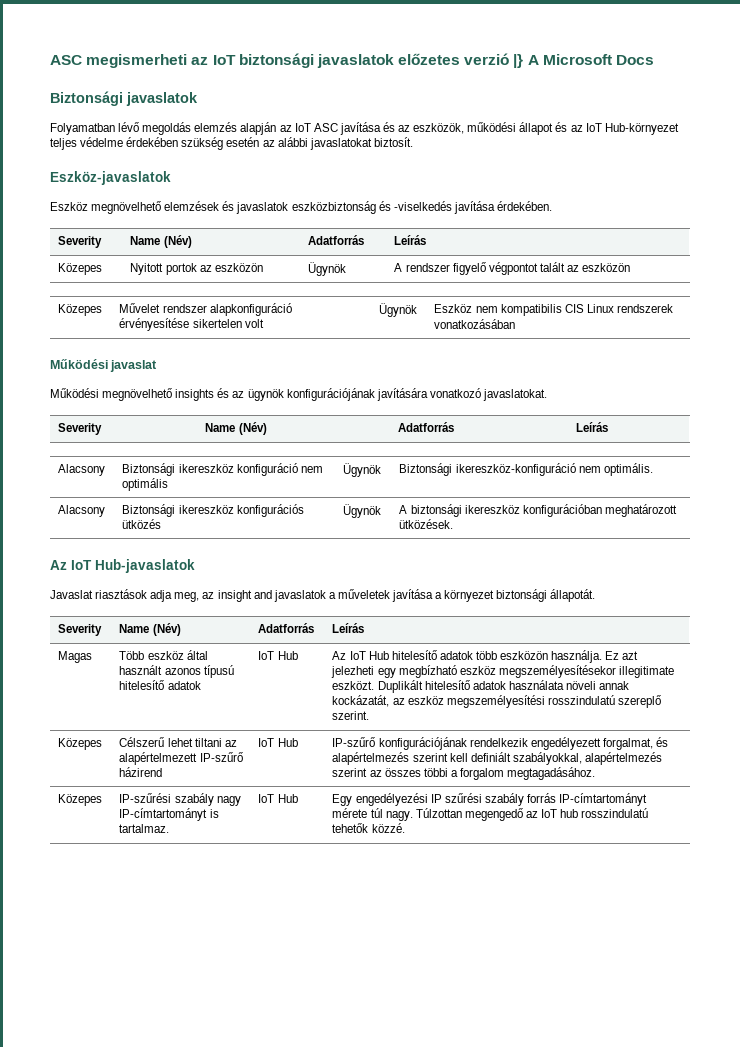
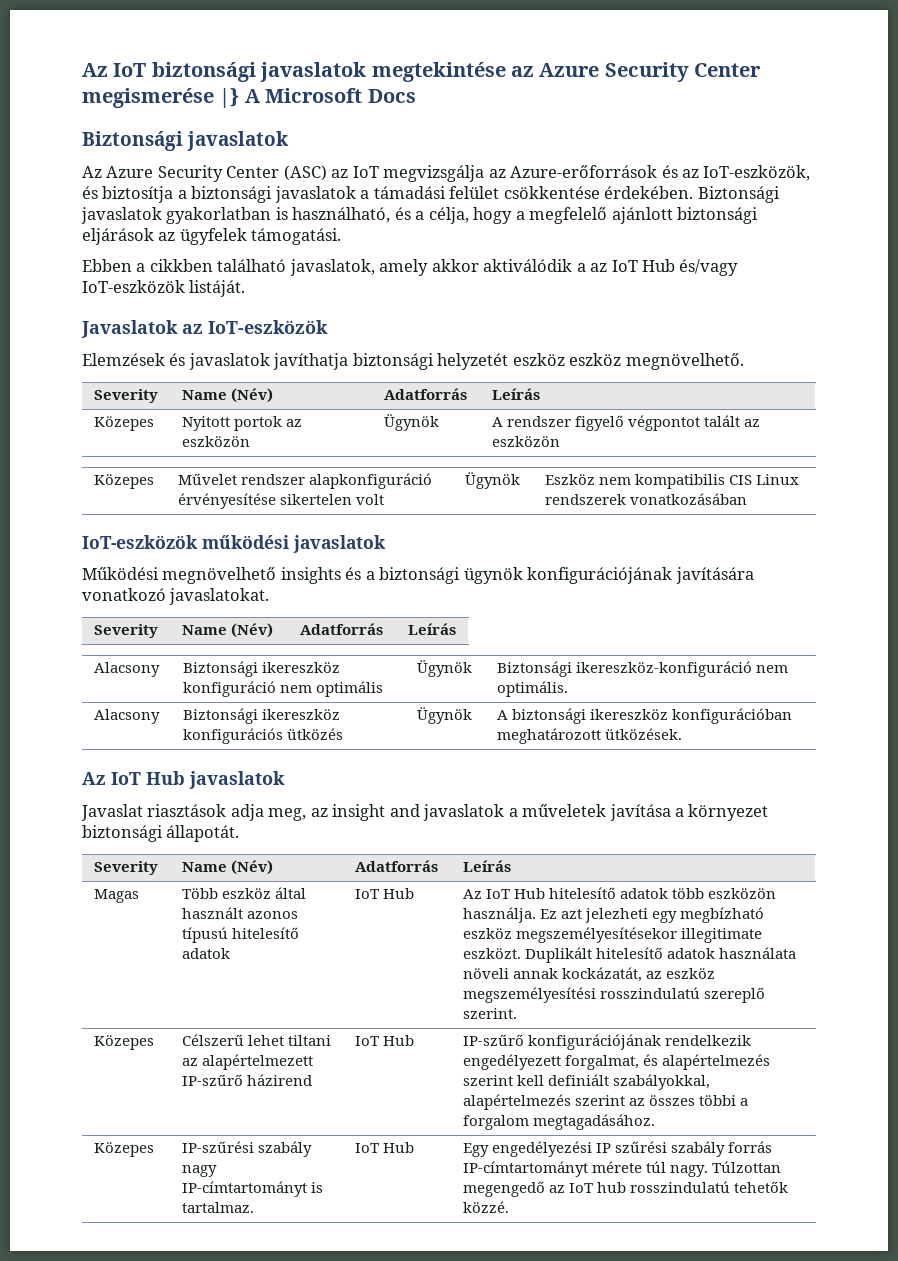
- ASC megismerheti az IoT biztonsági javaslatok előzetes verzió |} A Microsoft Docs
+ Az IoT biztonsági javaslatok megtekintése az Azure Security Center megismerése |} A Microsoft Docs
- Folyamatban lévő megoldás elemzés alapján az IoT ASC javítása és az eszközök, működési állapot és az IoT Hub-környezet teljes védelme érdekében szükség esetén az alábbi javaslatokat biztosít.
- Eszköz-javaslatok
- Eszköz megnövelhető elemzések és javaslatok eszközbiztonság és -viselkedés javítása érdekében.
+ Az Azure Security Center (ASC) az IoT megvizsgálja az Azure-erőforrások és az IoT-eszközök, és biztosítja a biztonsági javaslatok a támadási felület csökkentése érdekében. Biztonsági javaslatok gyakorlatban is használható, és a célja, hogy a megfelelő ajánlott biztonsági eljárások az ügyfelek támogatási.
+ Ebben a cikkben található javaslatok, amely akkor aktiválódik a az IoT Hub és/vagy IoT-eszközök listáját.
+ Javaslatok az IoT-eszközök
+ Elemzések és javaslatok javíthatja biztonsági helyzetét eszköz eszköz megnövelhető.
- Működési javaslat
+ IoT-eszközök működési javaslatok
- Működési megnövelhető insights és az ügynök konfigurációjának javítására vonatkozó javaslatokat.
+ Működési megnövelhető insights és a biztonsági ügynök konfigurációjának javítására vonatkozó javaslatokat.
- Az IoT Hub-javaslatok
+ Az IoT Hub javaslatok

